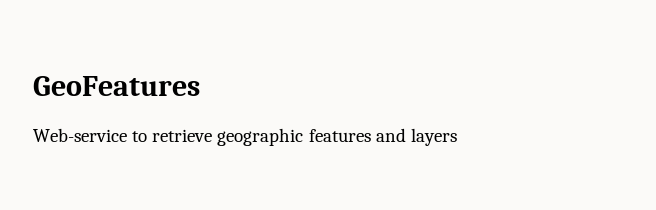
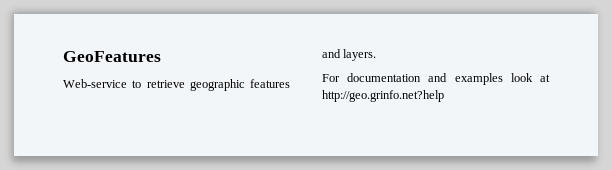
- Web-service to retrieve geographic features and layers
+ Web-service to retrieve geographic features and layers.
+ For documentation and examples look at http://geo.grinfo.net?help

